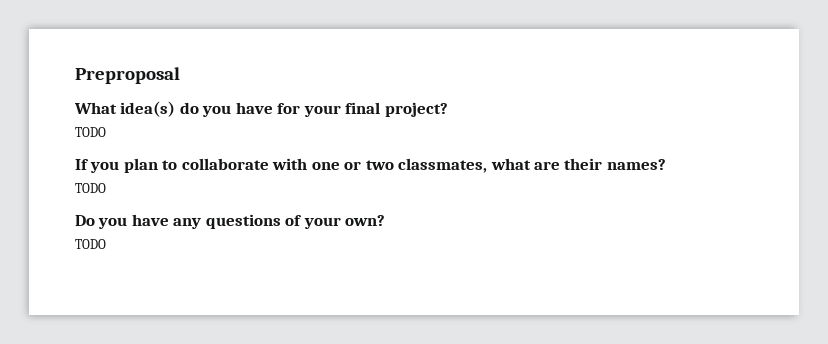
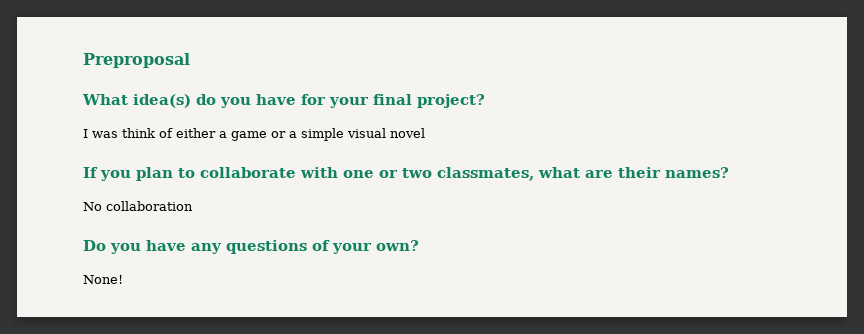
  What idea(s) do you have for your final project?
- TODO
+ I was think of either a game or a simple visual novel
  If you plan to collaborate with one or two classmates, what are their names?
- TODO
+ No collaboration
  Do you have any questions of your own?
- TODO
+ None!

